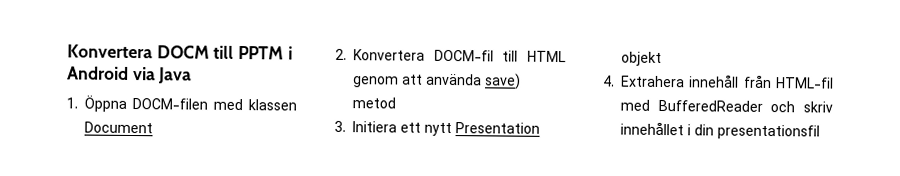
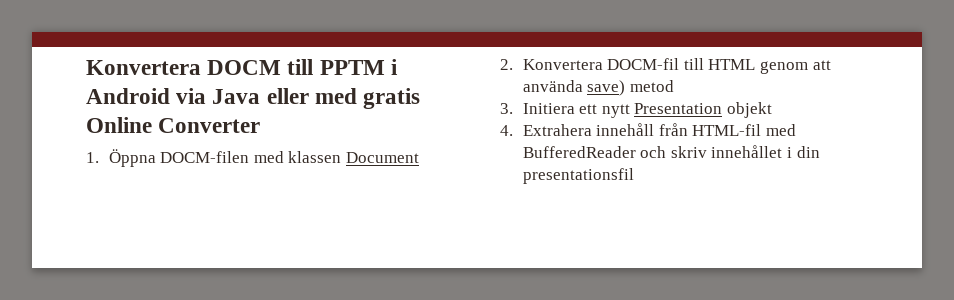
- Konvertera DOCM till PPTM i Android via Java
+ Konvertera DOCM till PPTM i Android via Java eller med gratis Online Converter

